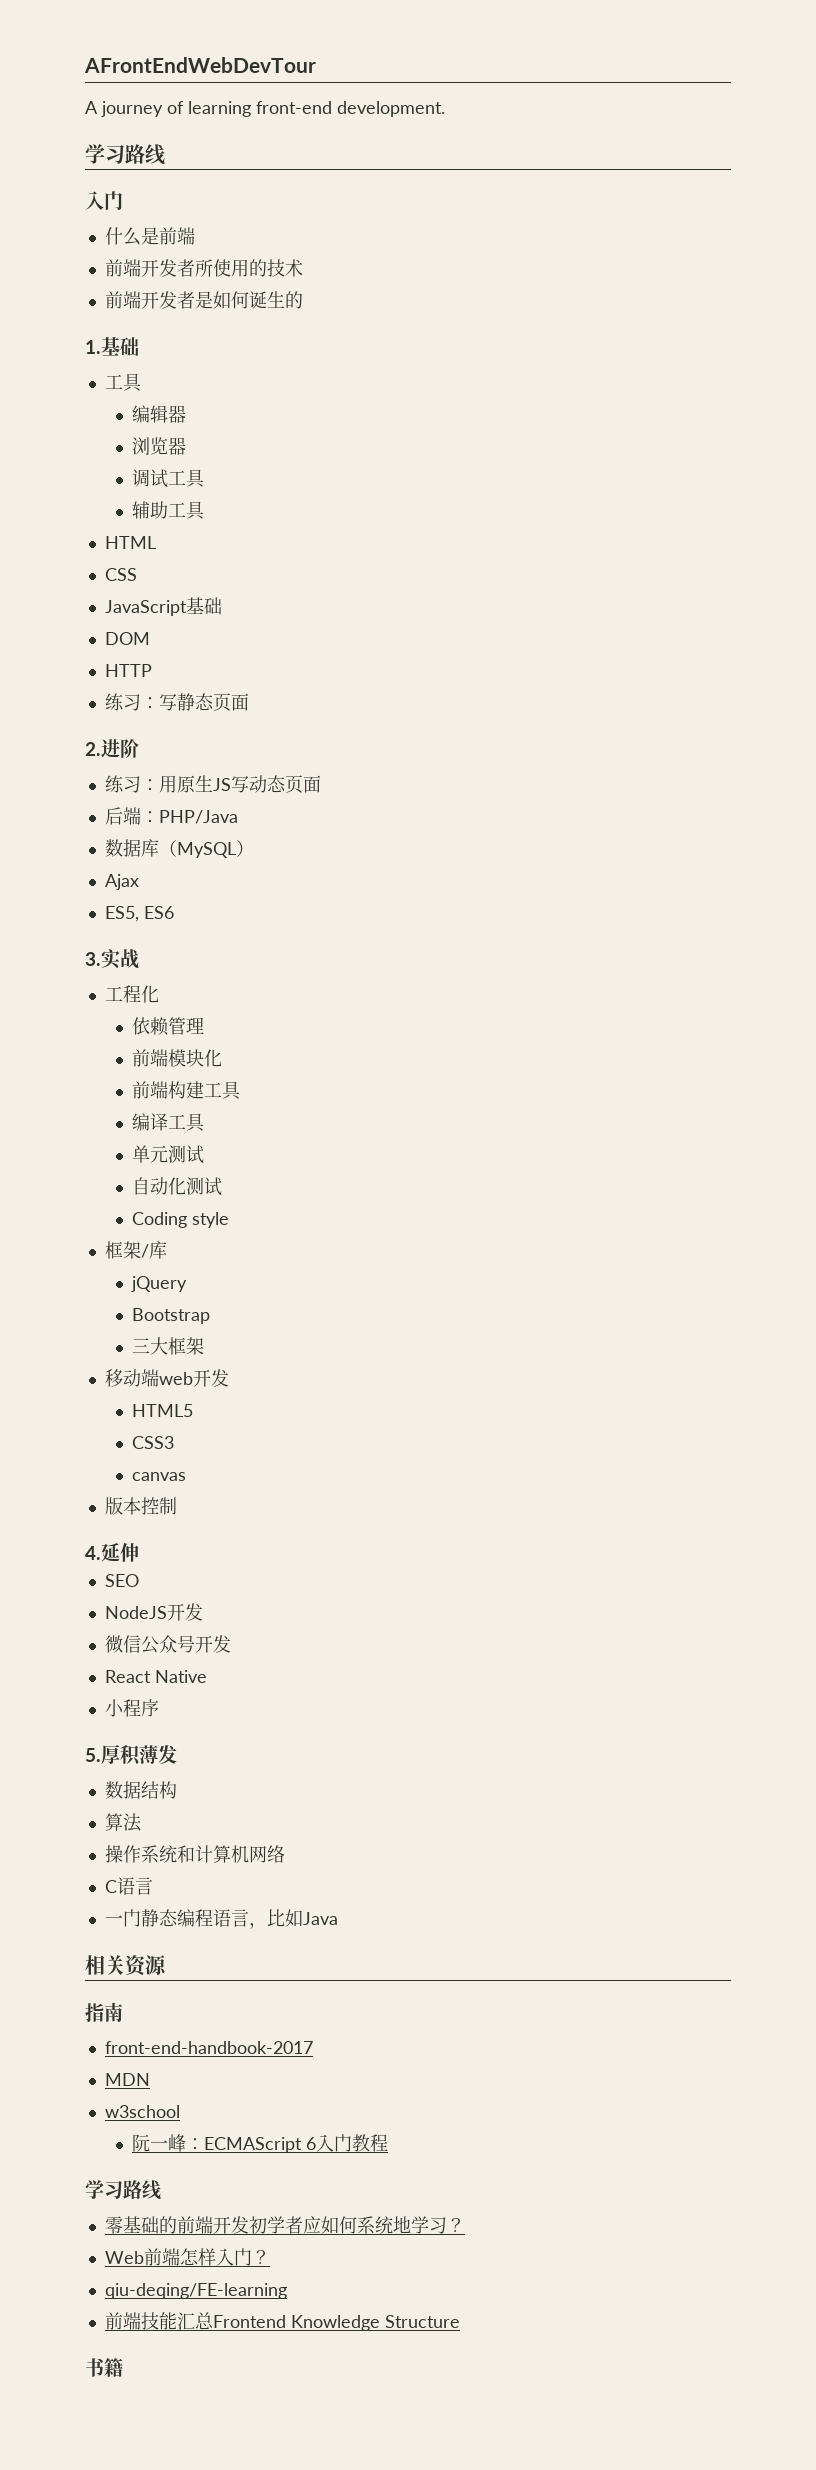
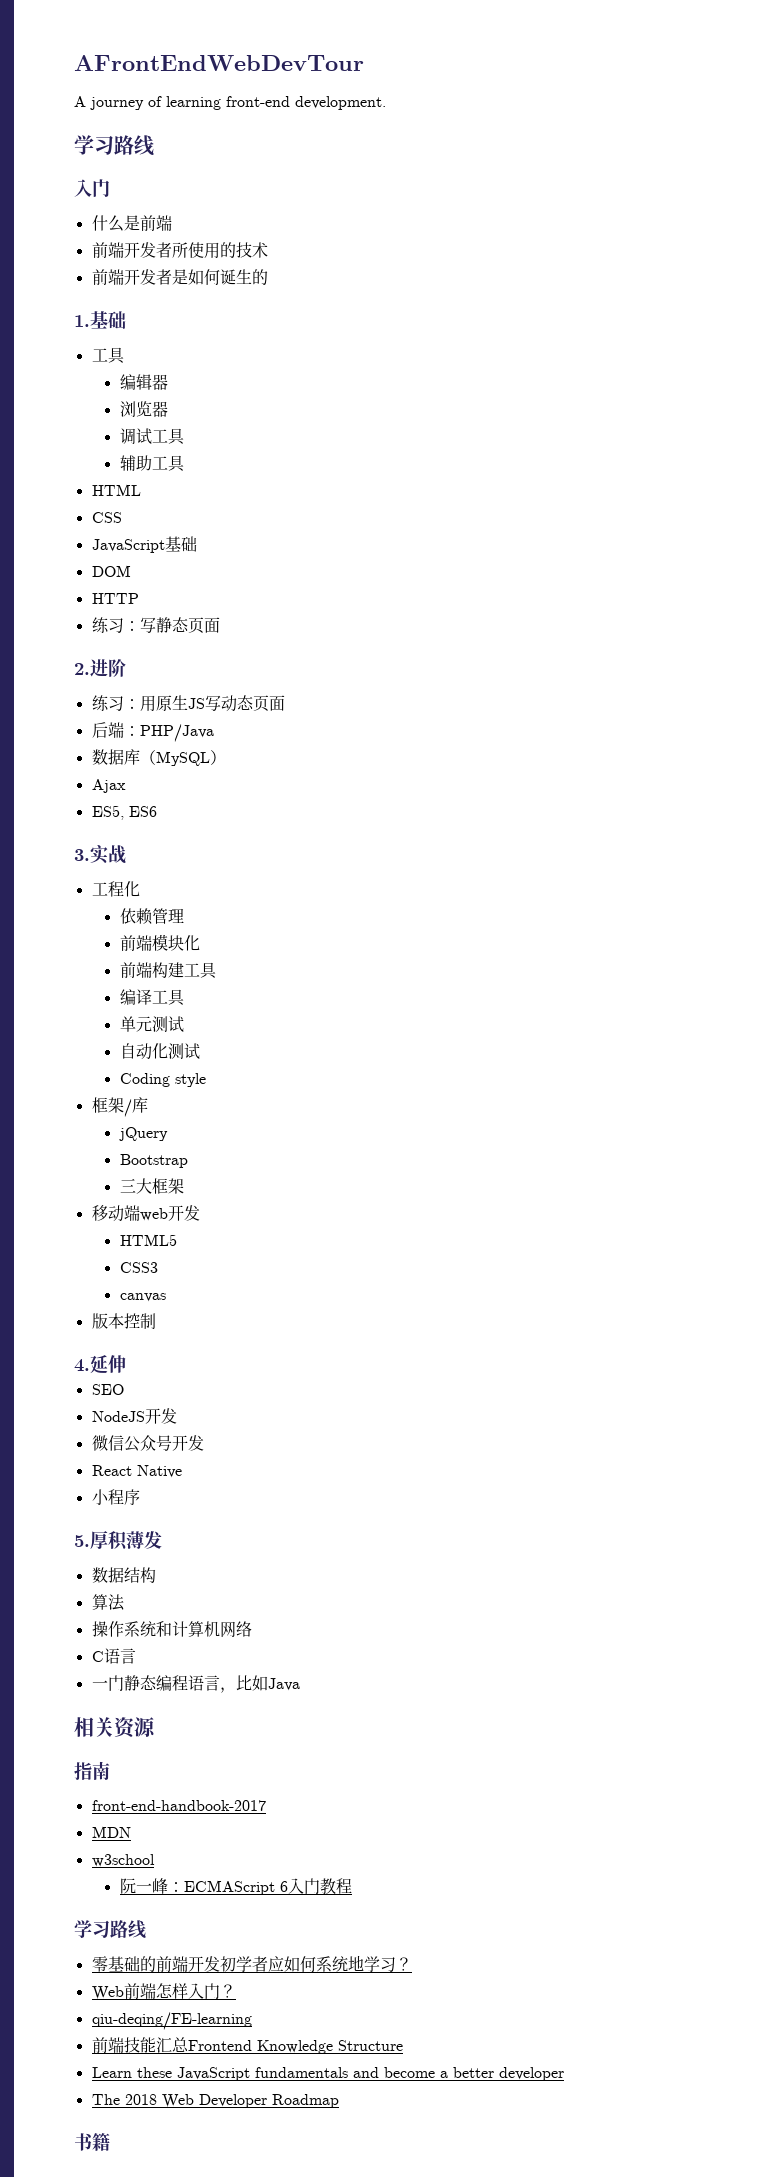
+ Learn these JavaScript fundamentals and become a better developer
+ The 2018 Web Developer Roadmap

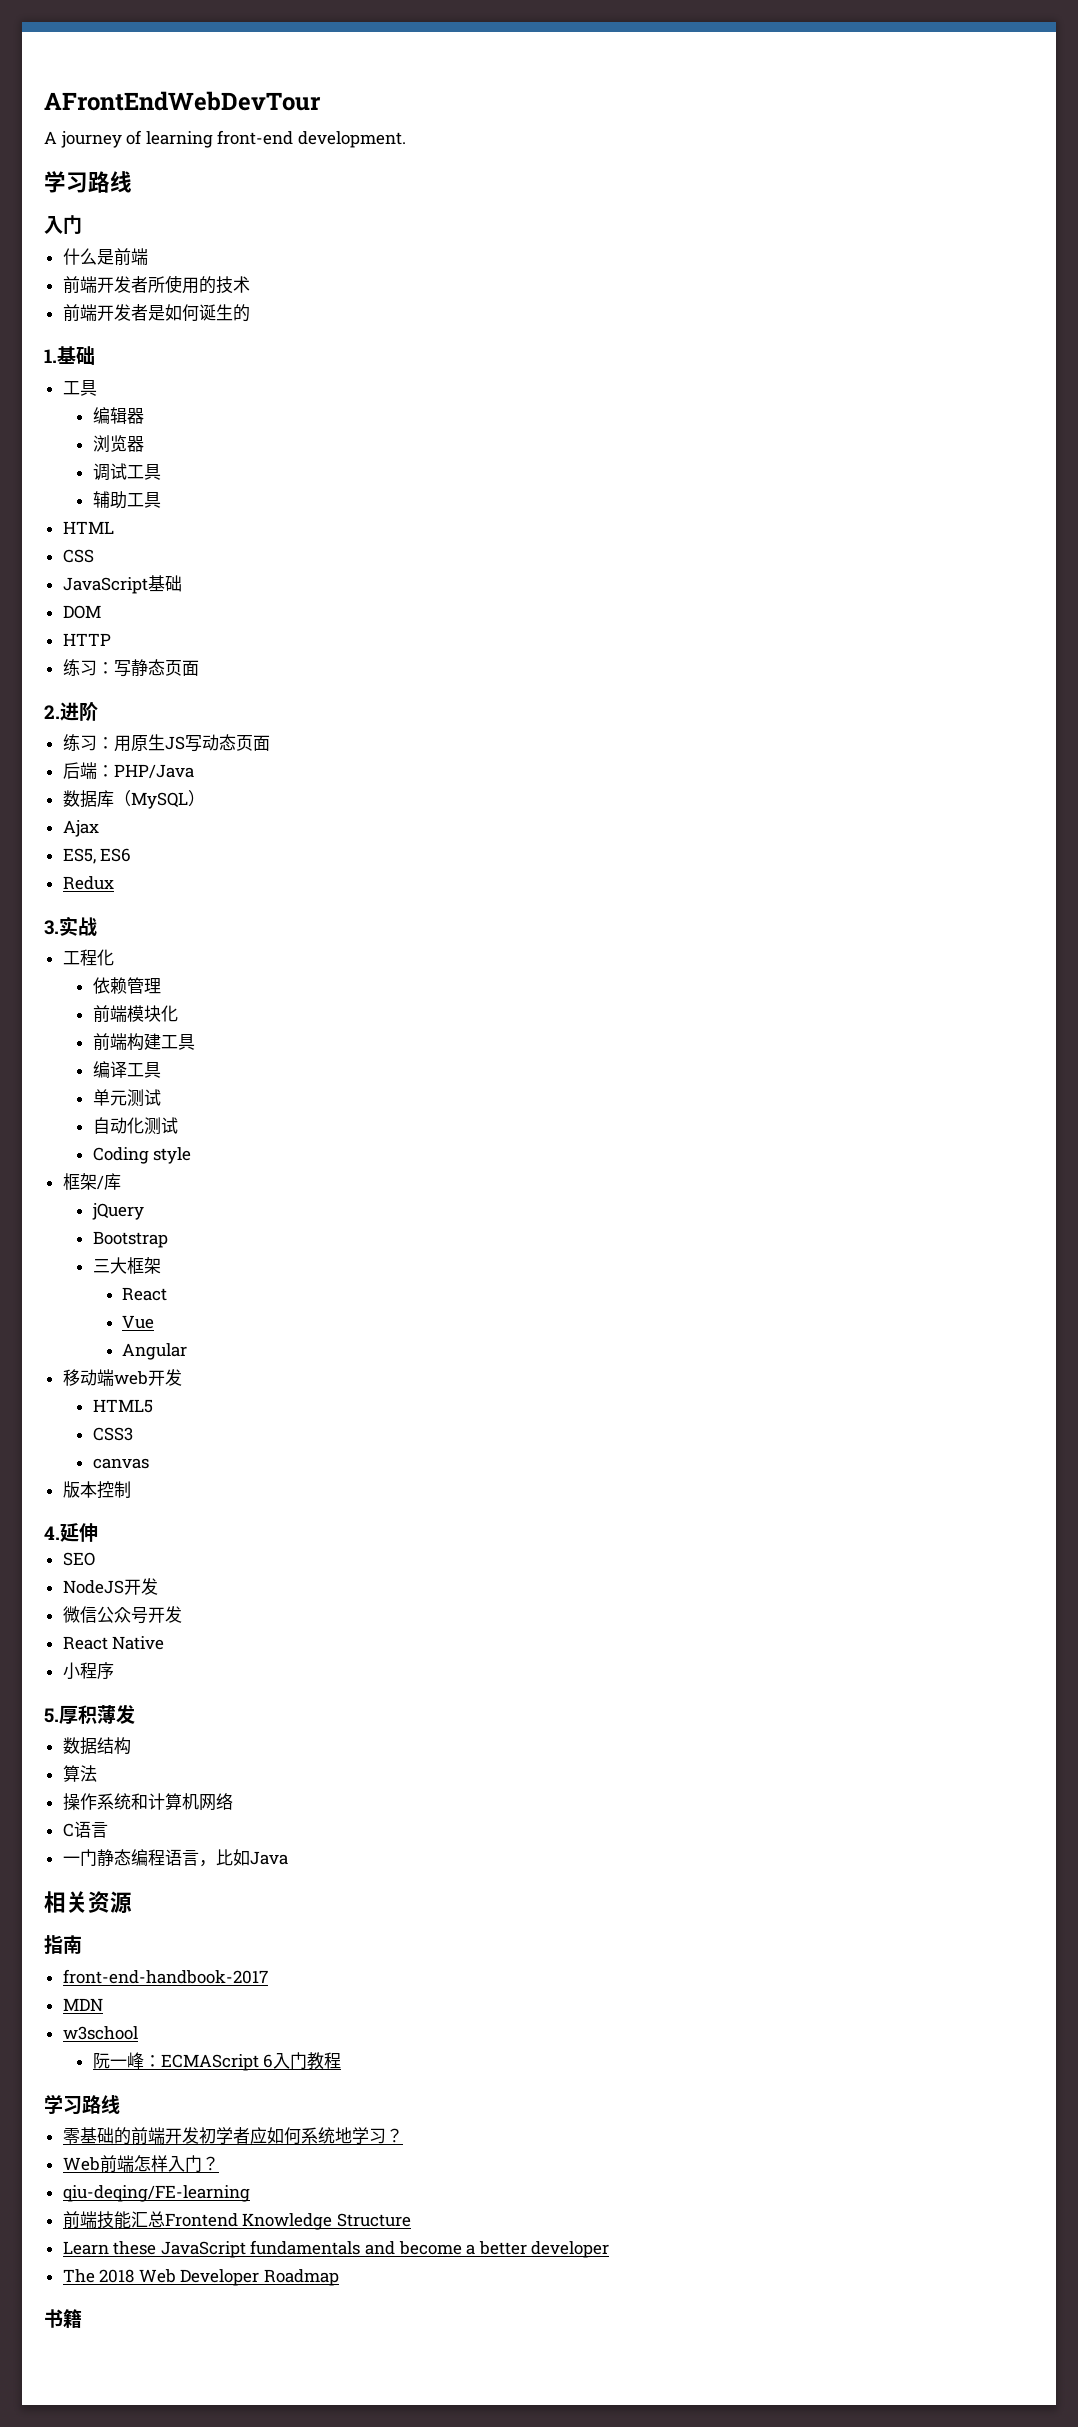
+ Redux
  三大框架
+ React
+ Vue
+ Angular

